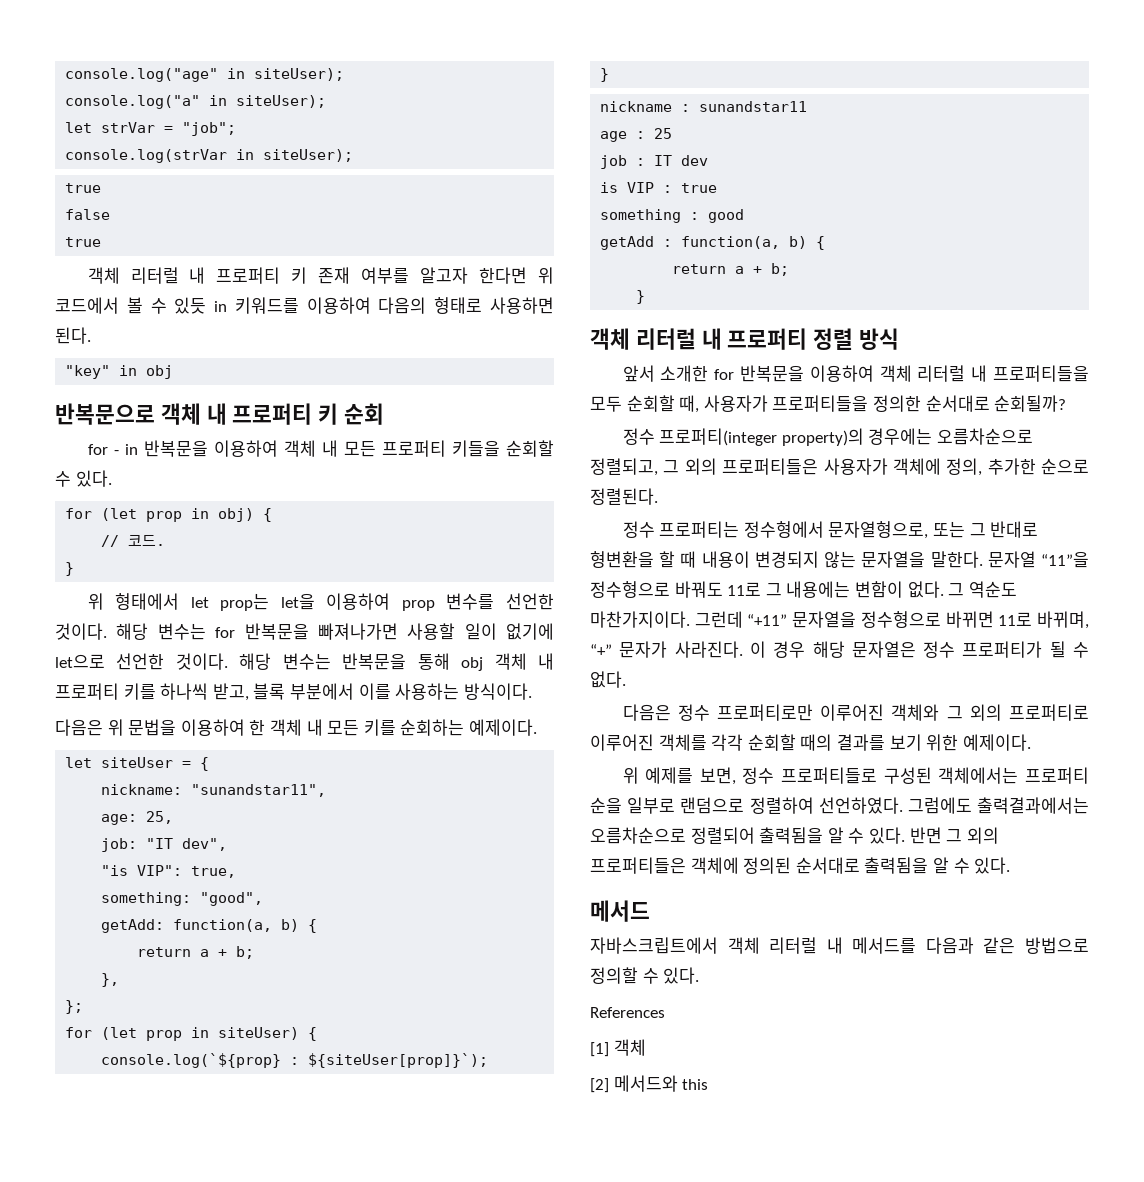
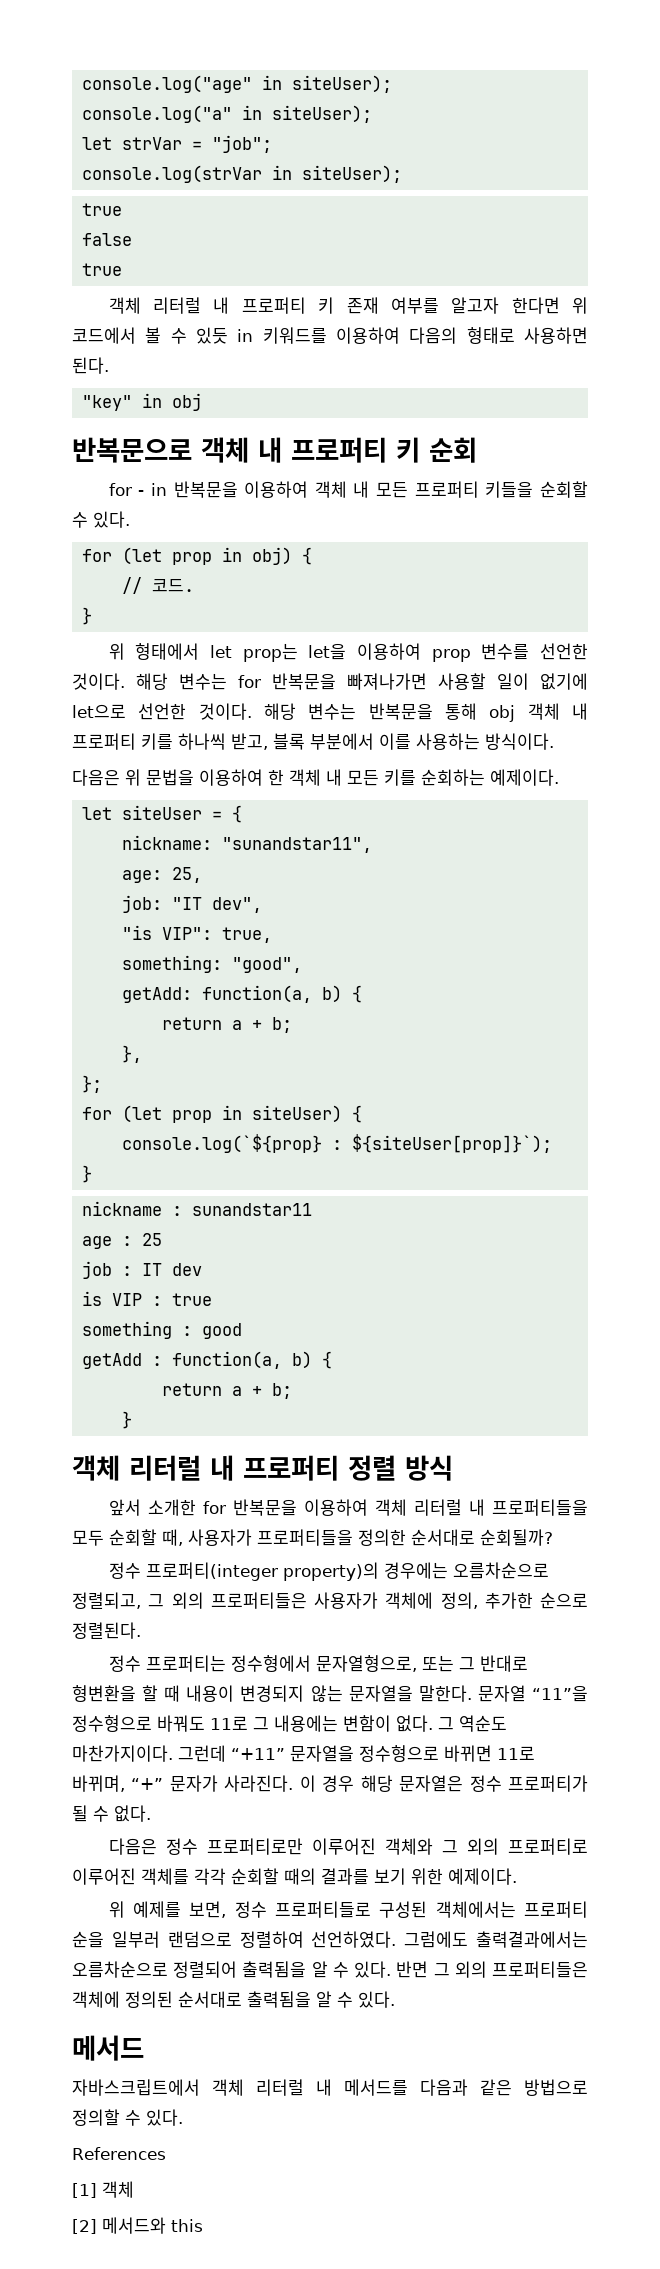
- 위 예제를 보면, 정수 프로퍼티들로 구성된 객체에서는 프로퍼티 순을 일부로 랜덤으로 정렬하여 선언하였다.
+ 위 예제를 보면, 정수 프로퍼티들로 구성된 객체에서는 프로퍼티 순을 일부러 랜덤으로 정렬하여 선언하였다.

